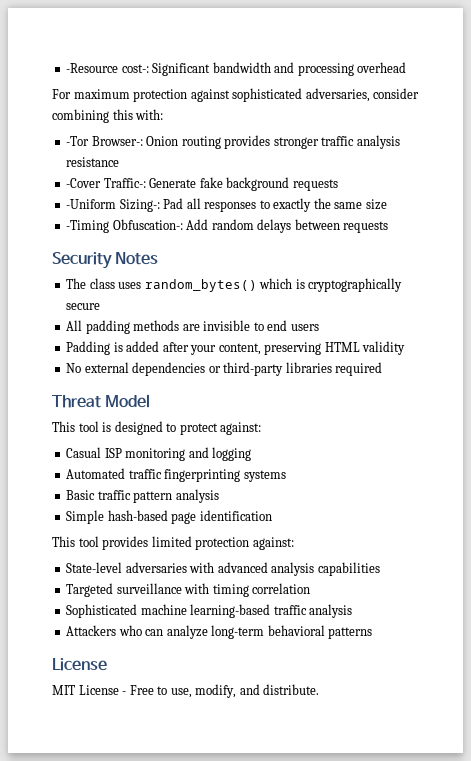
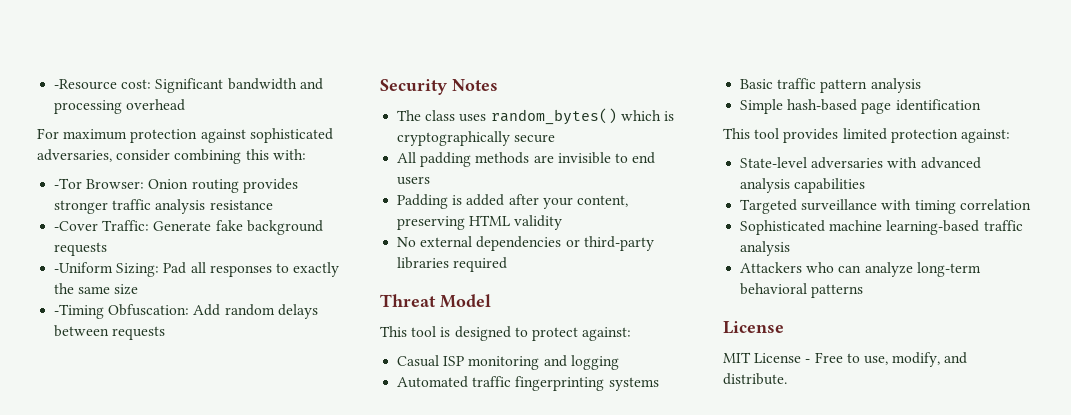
- -Resource cost-: Significant bandwidth and processing overhead
+ -Resource cost: Significant bandwidth and processing overhead
- -Tor Browser-: Onion routing provides stronger traffic analysis resistance
+ -Tor Browser: Onion routing provides stronger traffic analysis resistance
- -Cover Traffic-: Generate fake background requests
+ -Cover Traffic: Generate fake background requests
- -Uniform Sizing-: Pad all responses to exactly the same size
+ -Uniform Sizing: Pad all responses to exactly the same size
- -Timing Obfuscation-: Add random delays between requests
+ -Timing Obfuscation: Add random delays between requests

